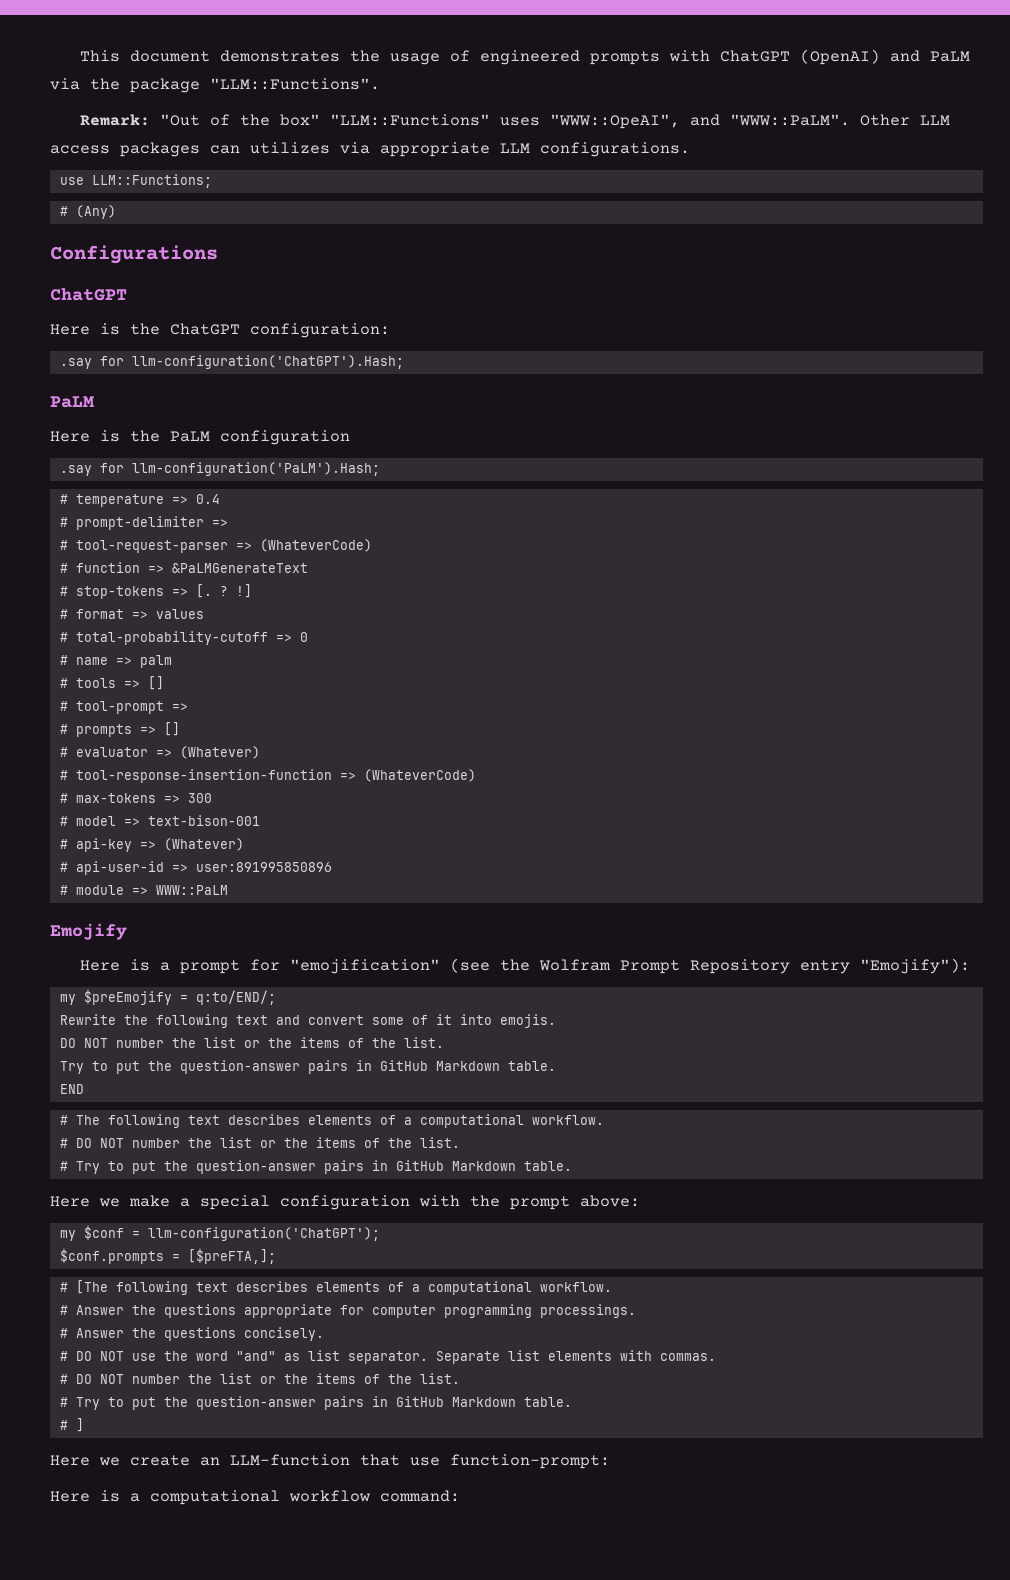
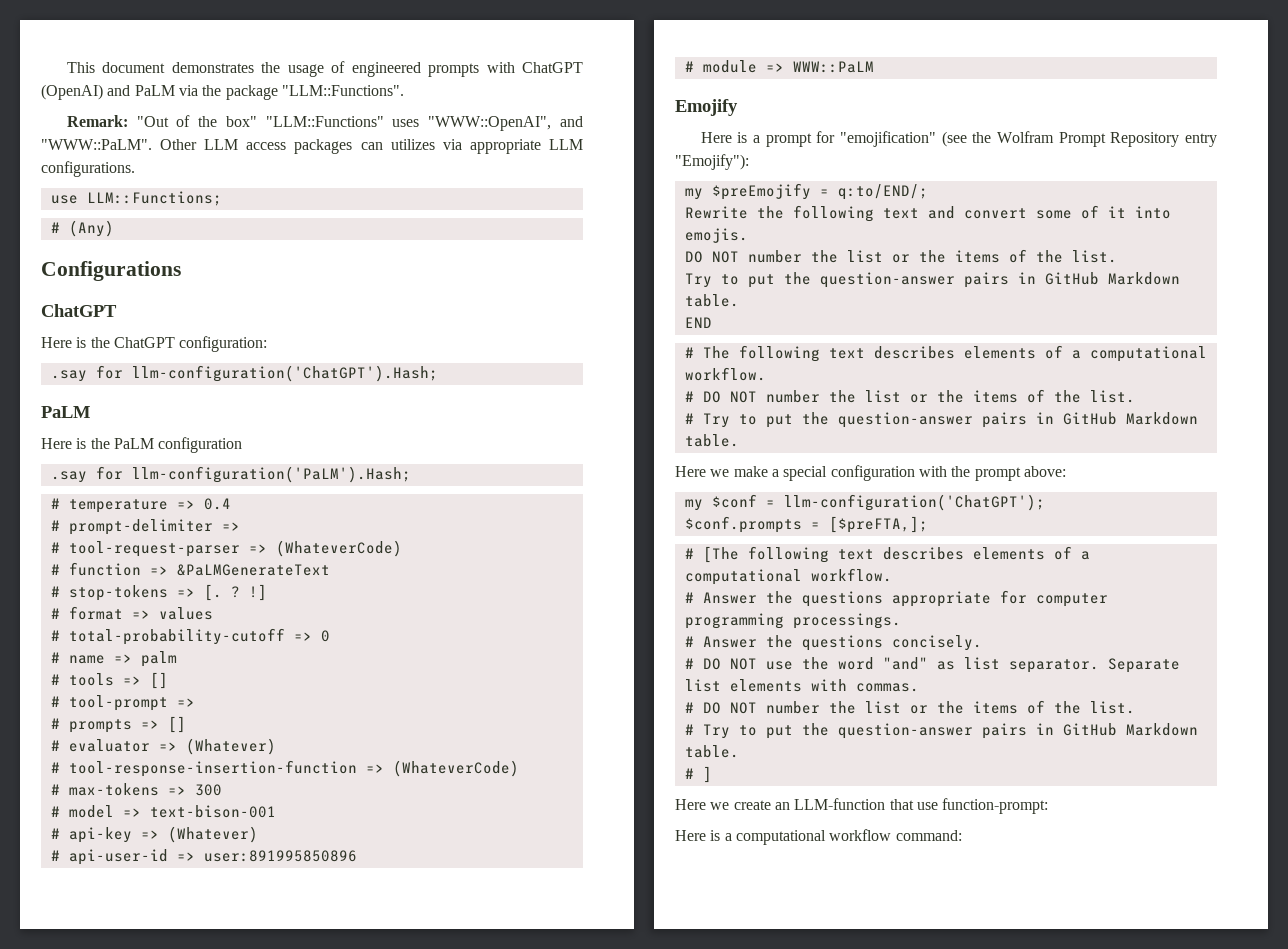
- Remark: "Out of the box" "LLM::Functions" uses "WWW::OpeAI", and "WWW::PaLM".
+ Remark: "Out of the box" "LLM::Functions" uses "WWW::OpenAI", and "WWW::PaLM".

